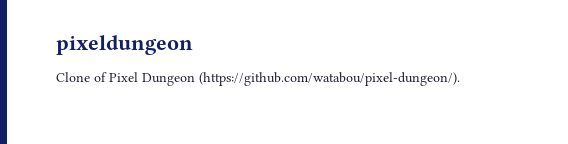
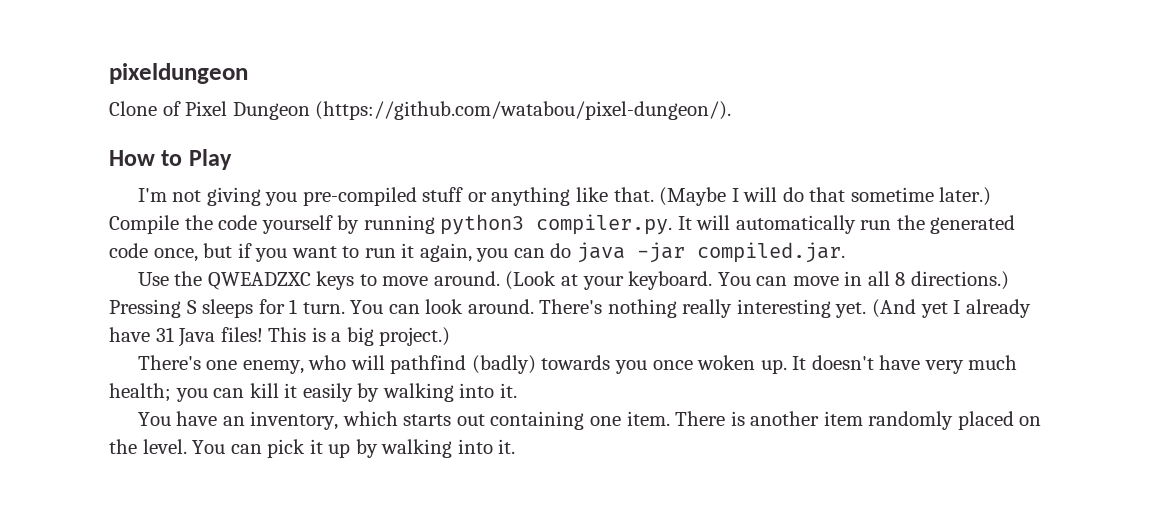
+ How to Play
+ I'm not giving you pre-compiled stuff or anything like that. (Maybe I will do that sometime later.) Compile the code yourself by running python3 compiler.py. It will automatically run the generated code once, but if you want to run it again, you can do java -jar compiled.jar.
+ Use the QWEADZXC keys to move around. (Look at your keyboard. You can move in all 8 directions.) Pressing S sleeps for 1 turn. You can look around. There's nothing really interesting yet. (And yet I already have 31 Java files! This is a big project.)
+ There's one enemy, who will pathfind (badly) towards you once woken up. It doesn't have very much health; you can kill it easily by walking into it.
+ You have an inventory, which starts out containing one item. There is another item randomly placed on the level. You can pick it up by walking into it.

